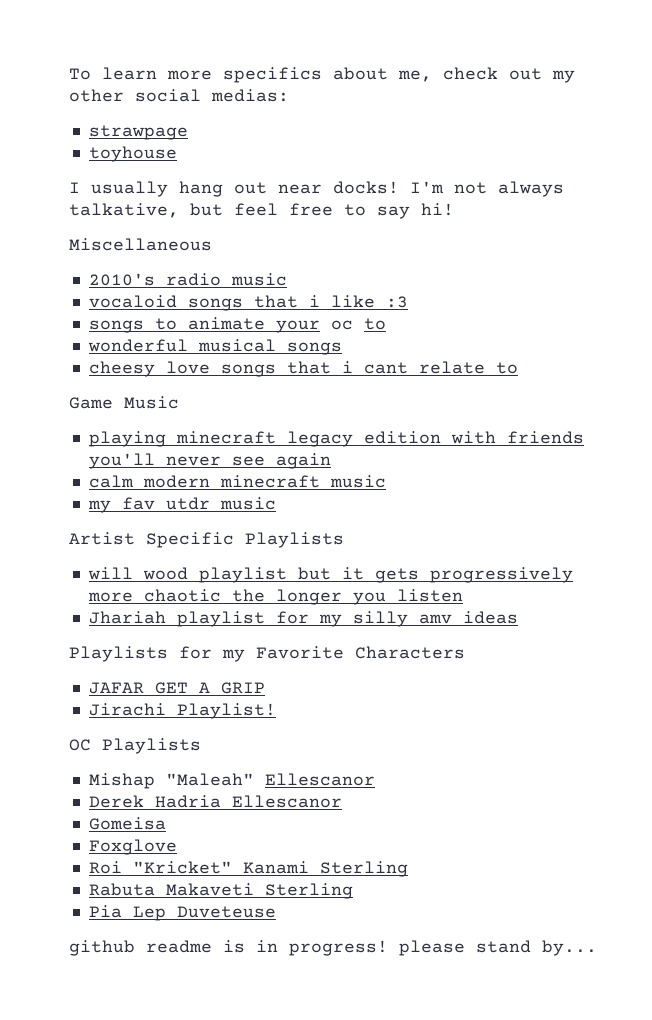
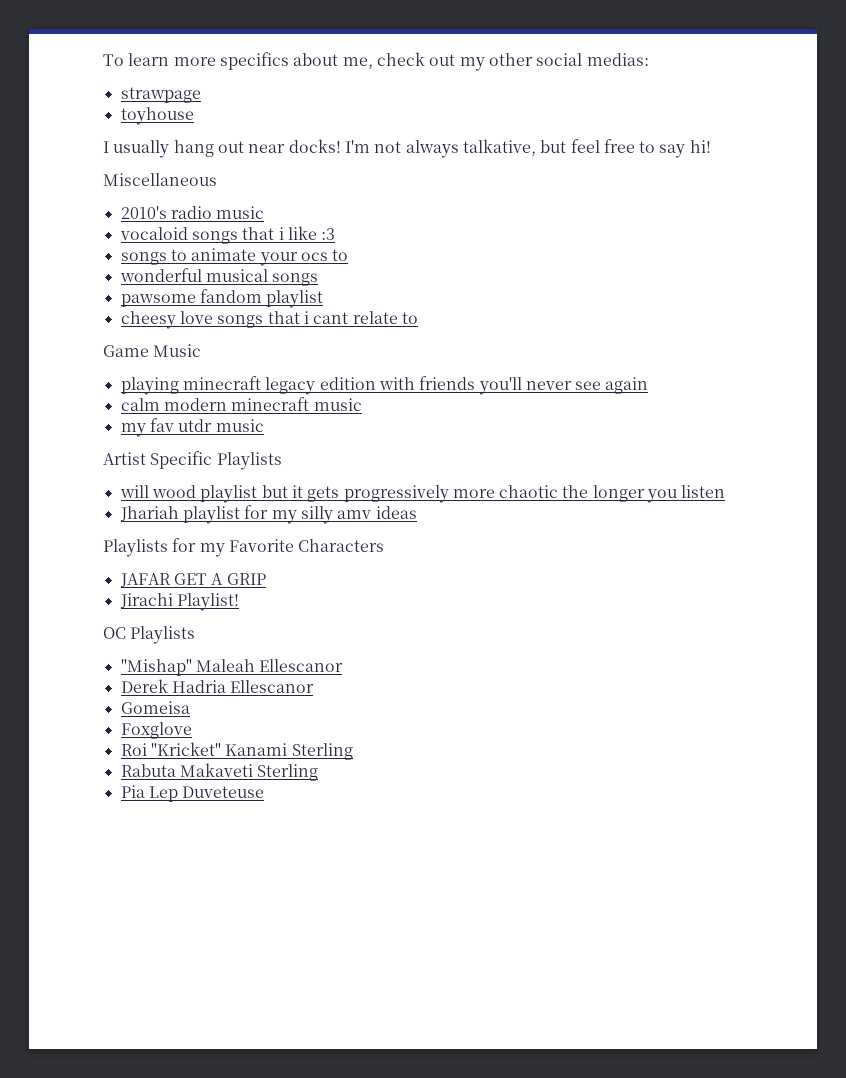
- songs to animate your oc to
+ songs to animate your ocs to
+ pawsome fandom playlist
- Mishap "Maleah" Ellescanor
+ "Mishap" Maleah Ellescanor
- github readme is in progress! please stand by...

